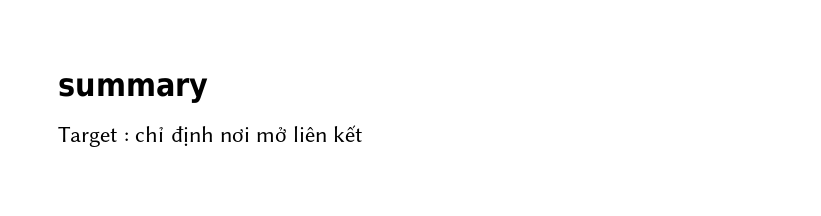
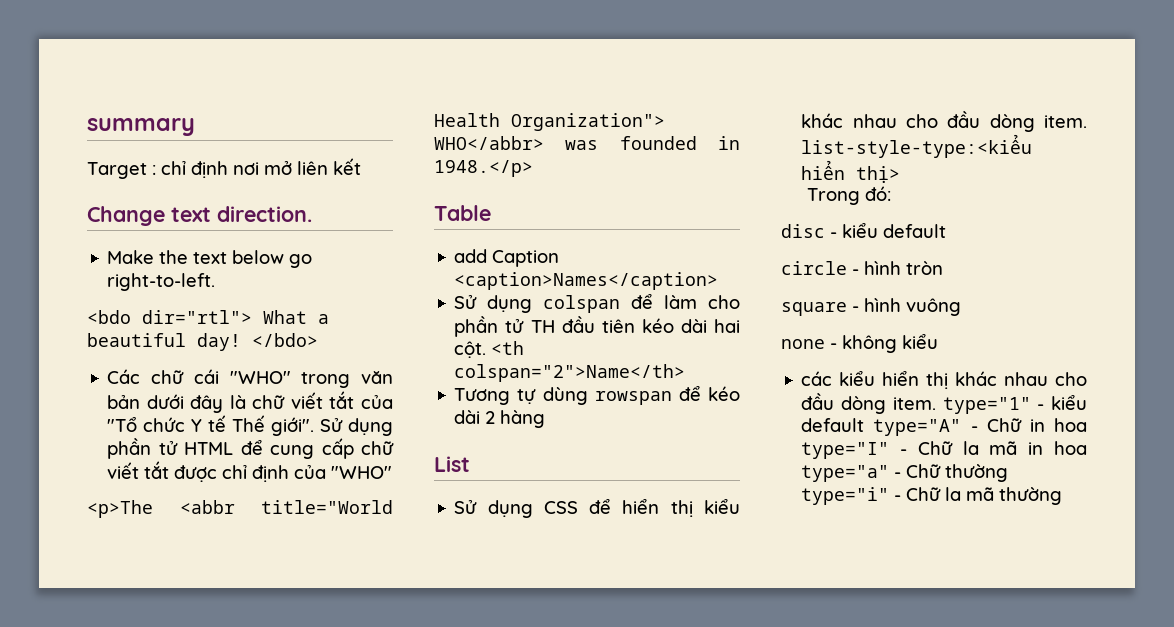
+ Change text direction.
+ Make the text below go right-to-left.
+ <bdo dir="rtl"> What a beautiful day! </bdo>
+ Các chữ cái "WHO" trong văn bản dưới đây là chữ viết tắt của "Tổ chức Y tế Thế giới". Sử dụng phần tử HTML để cung cấp chữ viết tắt được chỉ định của "WHO"
+ <p>The <abbr title="World Health Organization"> WHO</abbr> was founded in 1948.</p>
+ Table
+ add Caption <caption>Names</caption>
+ Sử dụng colspan để làm cho phần tử TH đầu tiên kéo dài hai cột. <th colspan="2">Name</th>
+ Tương tự dùng rowspan để kéo dài 2 hàng
+ List
+ Sử dụng CSS để hiển thị kiểu khác nhau cho đầu dòng item. list-style-type:<kiểu hiển thị>
+ Trong đó:
+ disc - kiểu default
+ circle - hình tròn
+ square - hình vuông
+ none - không kiểu
+ các kiểu hiển thị khác nhau cho đầu dòng item. type="1" - kiểu default type="A" - Chữ in hoa type="I" - Chữ la mã in hoa type="a" - Chữ thường type="i" - Chữ la mã thường

